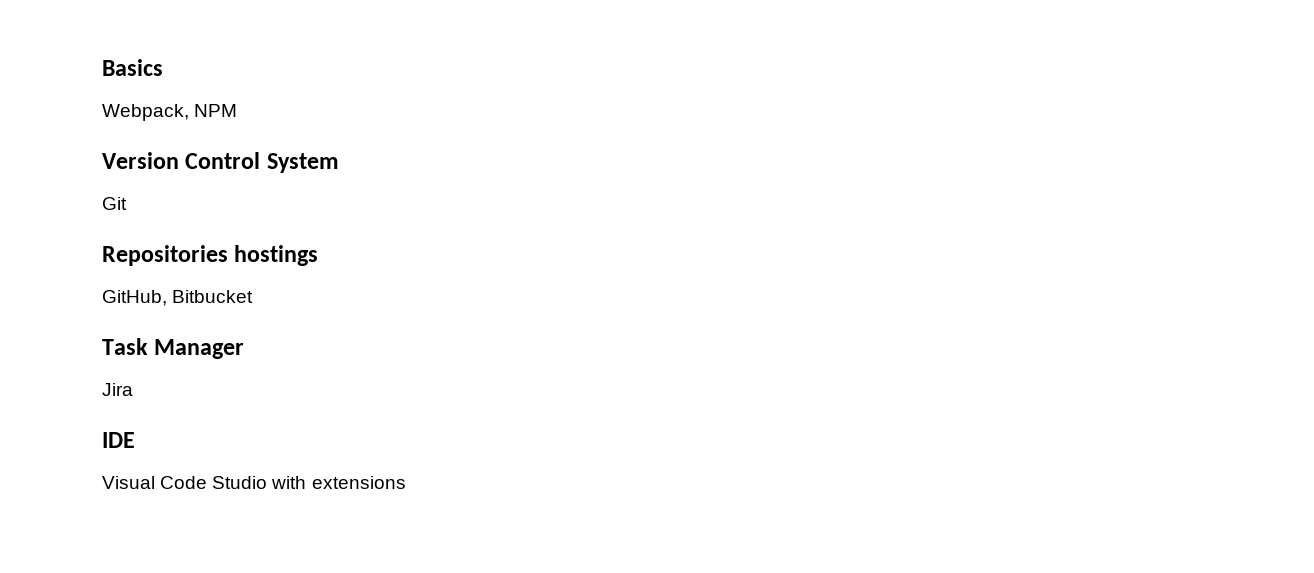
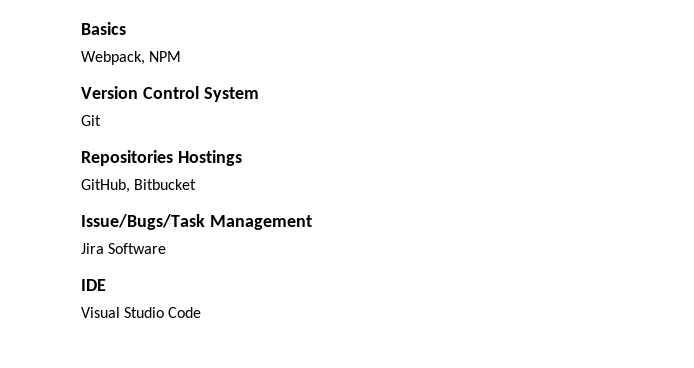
- Repositories hostings
+ Repositories Hostings
- Task Manager
+ Issue/Bugs/Task Management
- Jira
+ Jira Software
- Visual Code Studio with extensions
+ Visual Studio Code

